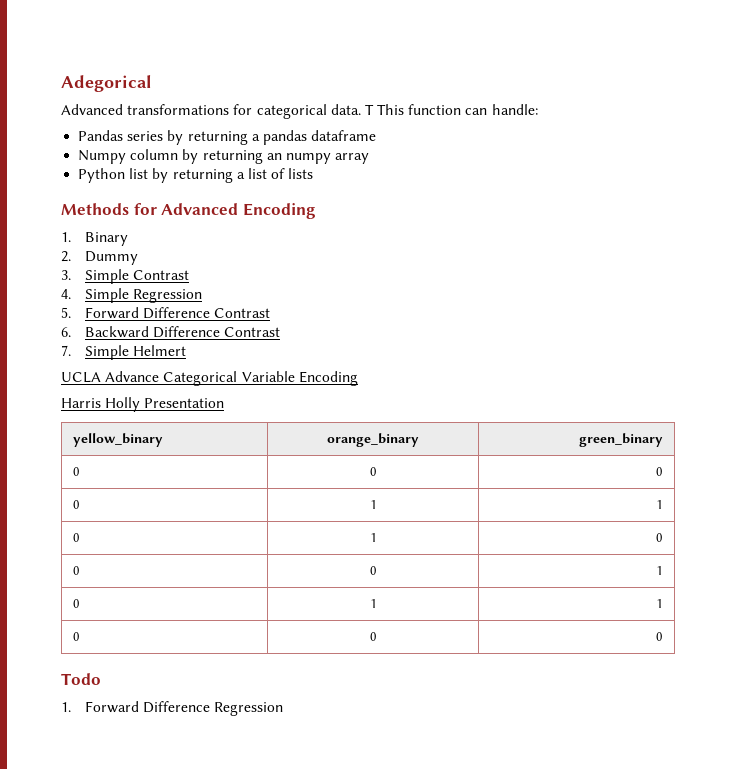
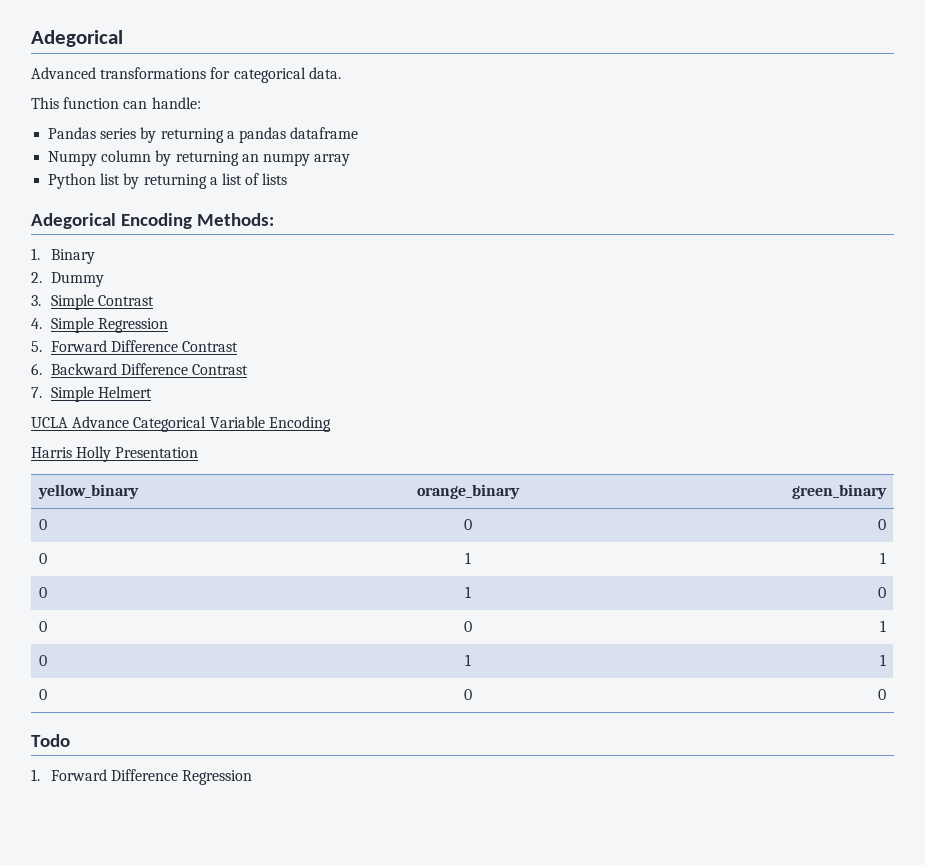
- Advanced transformations for categorical data. T This function can handle:
+ Advanced transformations for categorical data.
+ This function can handle:
- Methods for Advanced Encoding
+ Adegorical Encoding Methods:

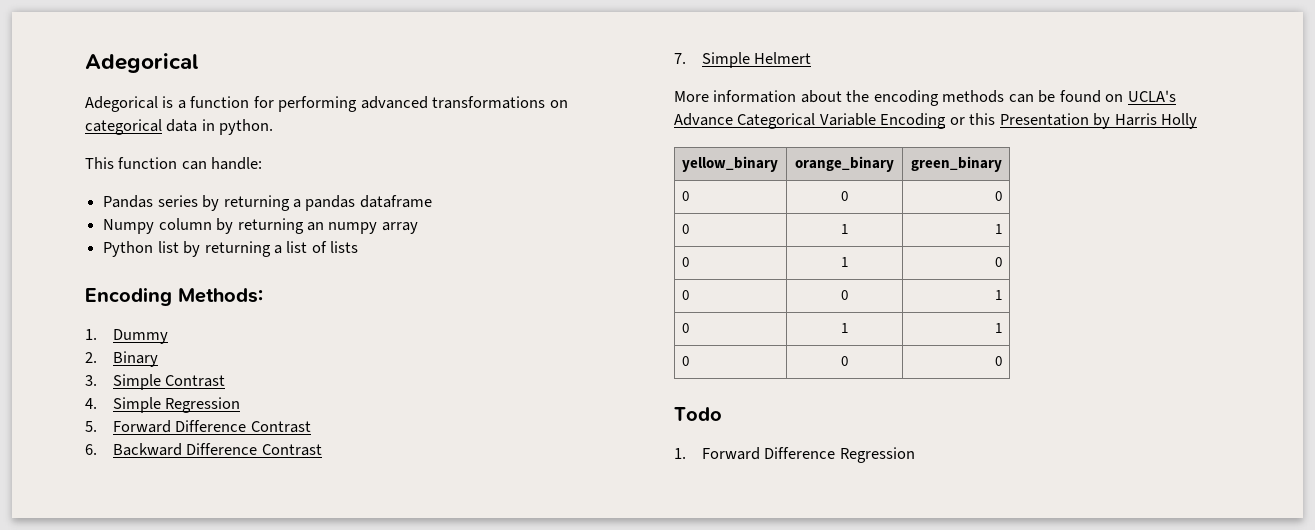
- Advanced transformations for categorical data.
+ Adegorical is a function for performing advanced transformations on categorical data in python.
- Adegorical Encoding Methods:
+ Encoding Methods:
- 1. Binary
+ 1. Dummy
- 2. Dummy
+ 2. Binary
- UCLA Advance Categorical Variable Encoding
- Harris Holly Presentation
+ More information about the encoding methods can be found on UCLA's Advance Categorical Variable Encoding or this Presentation by Harris Holly

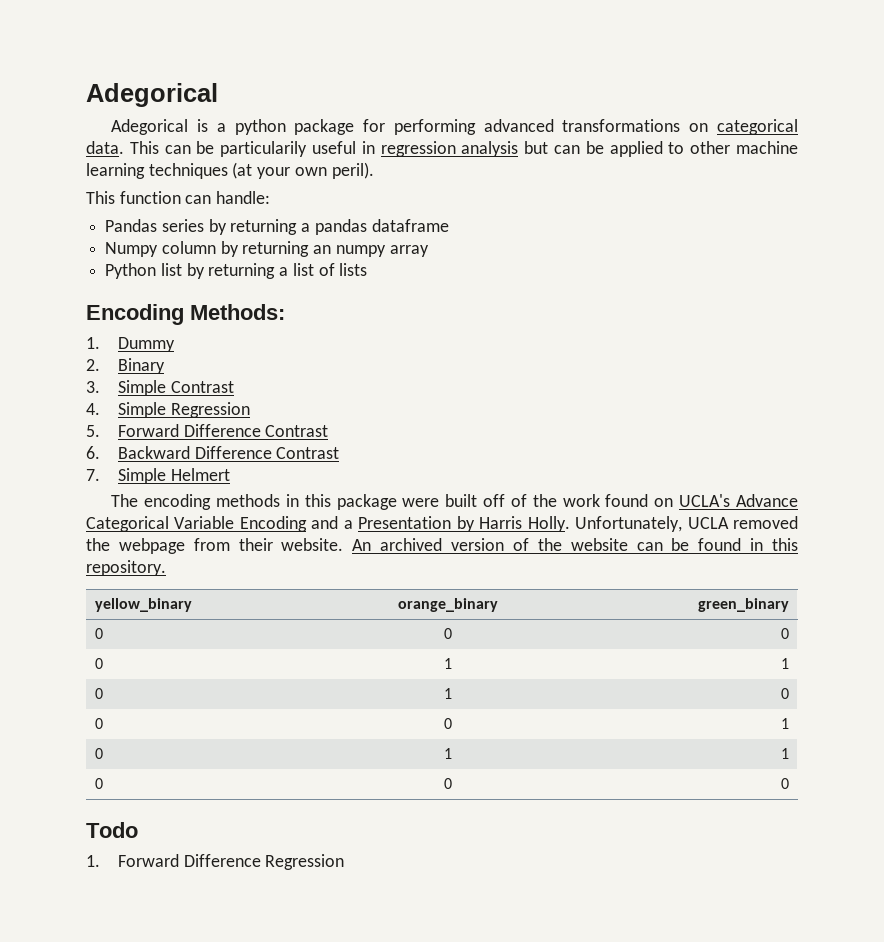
- Adegorical is a function for performing advanced transformations on categorical data in python.
+ Adegorical is a python package for performing advanced transformations on categorical data. This can be particularily useful in regression analysis but can be applied to other machine learning techniques (at your own peril).
- More information about the encoding methods can be found on UCLA's Advance Categorical Variable Encoding or this Presentation by Harris Holly
+ The encoding methods in this package were built off of the work found on UCLA's Advance Categorical Variable Encoding and a Presentation by Harris Holly. Unfortunately, UCLA removed the webpage from their website. An archived version of the website can be found in this repository.

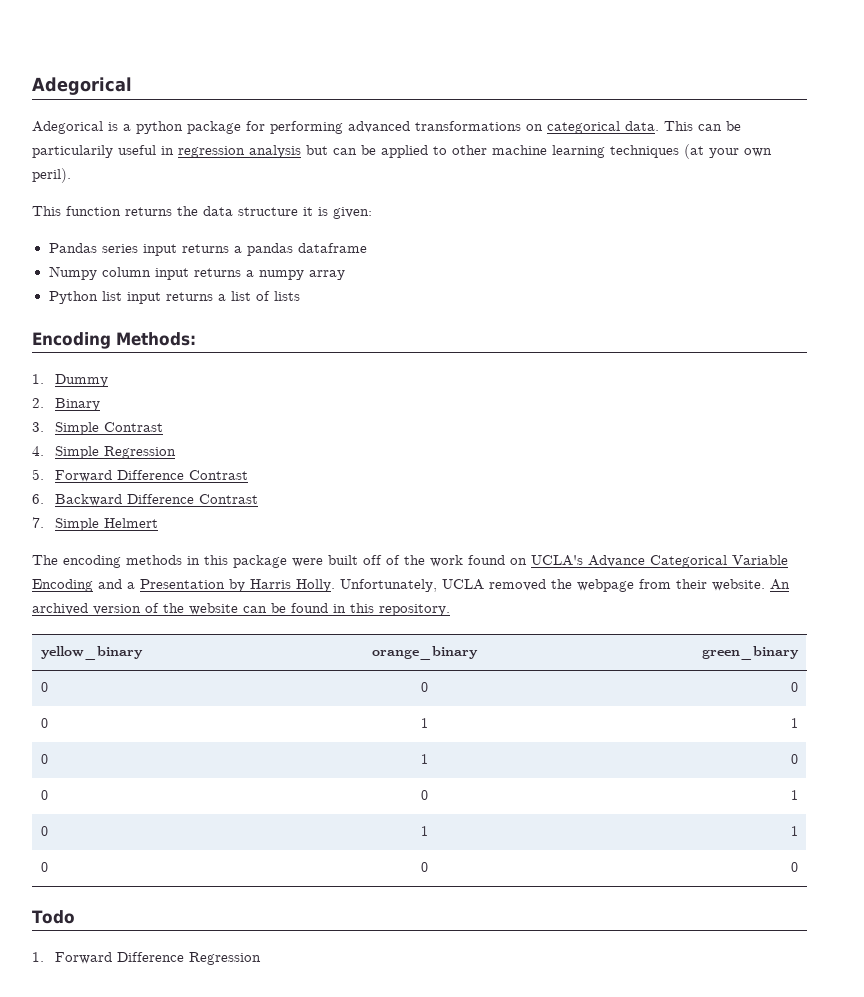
- This function can handle:
+ This function returns the data structure it is given:
- Pandas series by returning a pandas dataframe
+ Pandas series input returns a pandas dataframe
- Numpy column by returning an numpy array
+ Numpy column input returns a numpy array
- Python list by returning a list of lists
+ Python list input returns a list of lists

